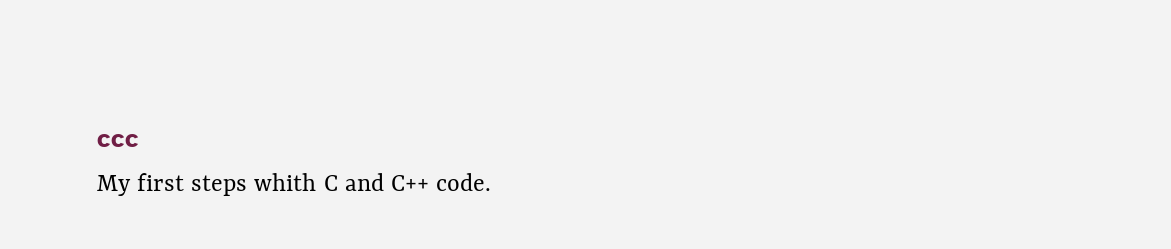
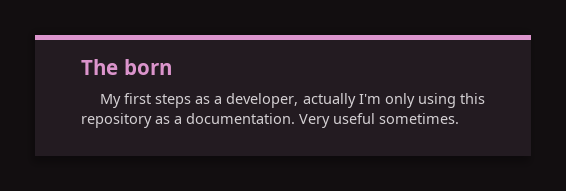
- ccc
+ The born
- My first steps whith C and C++ code.
+ My first steps as a developer, actually I'm only using this repository as a documentation. Very useful sometimes.

